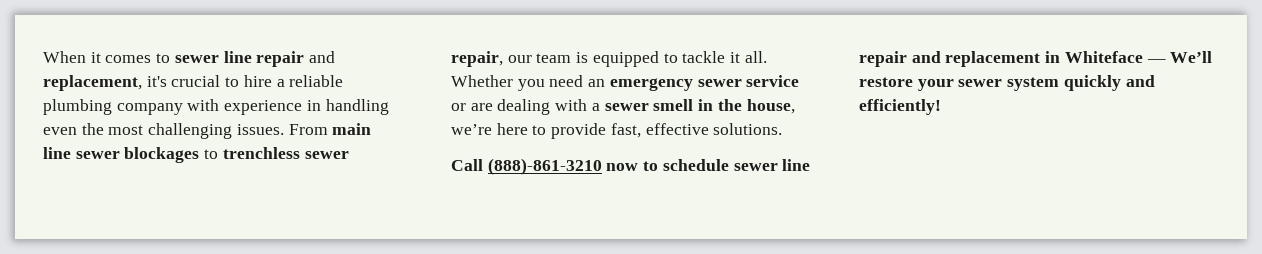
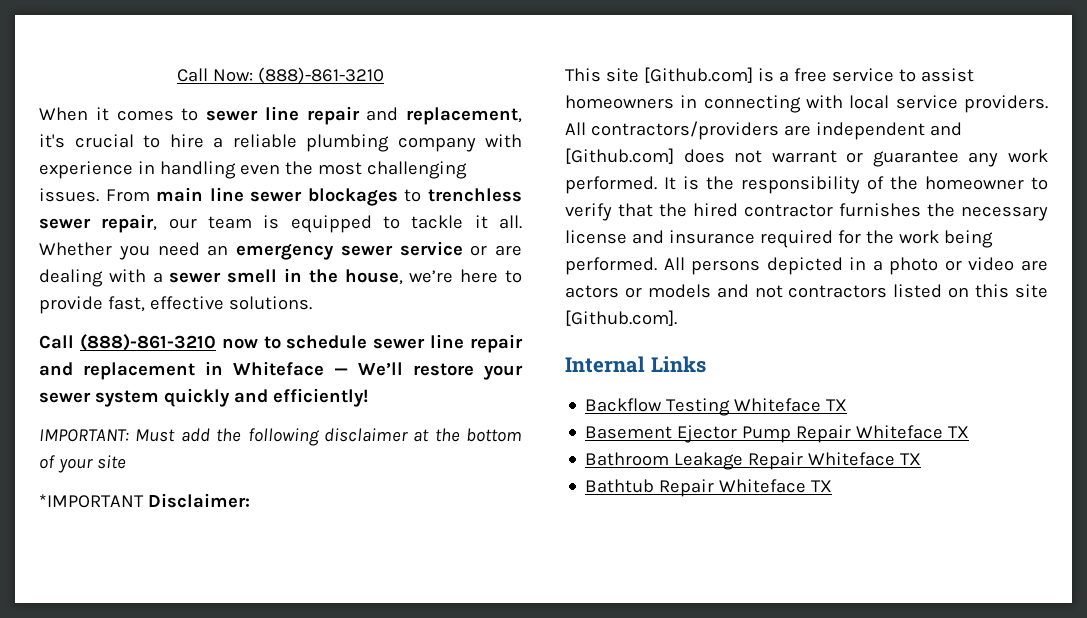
+ Call Now: (888)-861-3210
+ IMPORTANT: Must add the following disclaimer at the bottom of your site
+ *IMPORTANT Disclaimer:
+ This site [Github.com] is a free service to assist homeowners in connecting with local service providers. All contractors/providers are independent and [Github.com] does not warrant or guarantee any work performed. It is the responsibility of the homeowner to verify that the hired contractor furnishes the necessary license and insurance required for the work being performed. All persons depicted in a photo or video are actors or models and not contractors listed on this site [Github.com].
+ Internal Links
+ Backflow Testing Whiteface TX
+ Basement Ejector Pump Repair Whiteface TX
+ Bathroom Leakage Repair Whiteface TX
+ Bathtub Repair Whiteface TX

